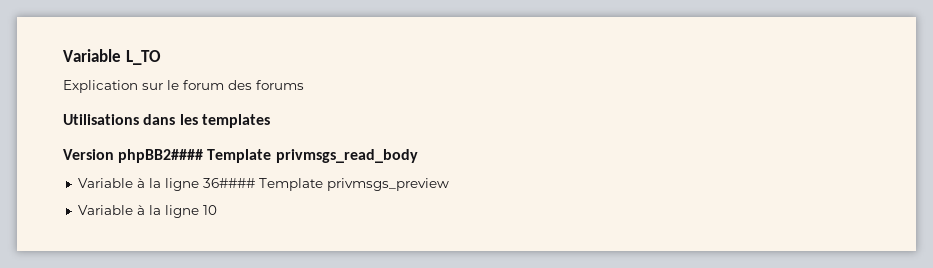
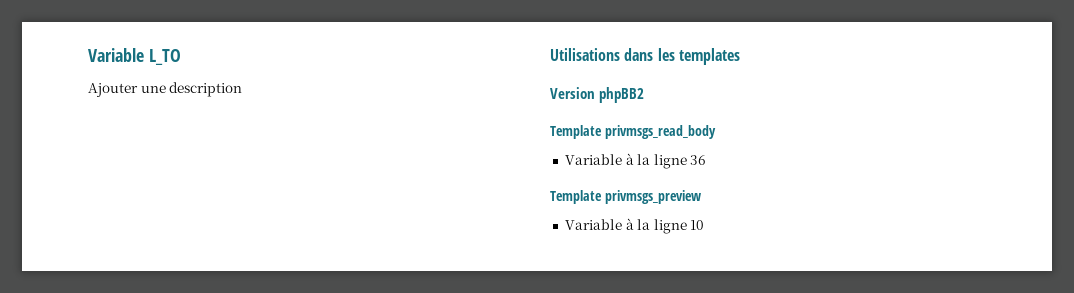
- Explication sur le forum des forums
+ Ajouter une description
- Version phpBB2#### Template privmsgs_read_body
+ Version phpBB2
+ Template privmsgs_read_body
- Variable à la ligne 36#### Template privmsgs_preview
+ Variable à la ligne 36
+ Template privmsgs_preview

